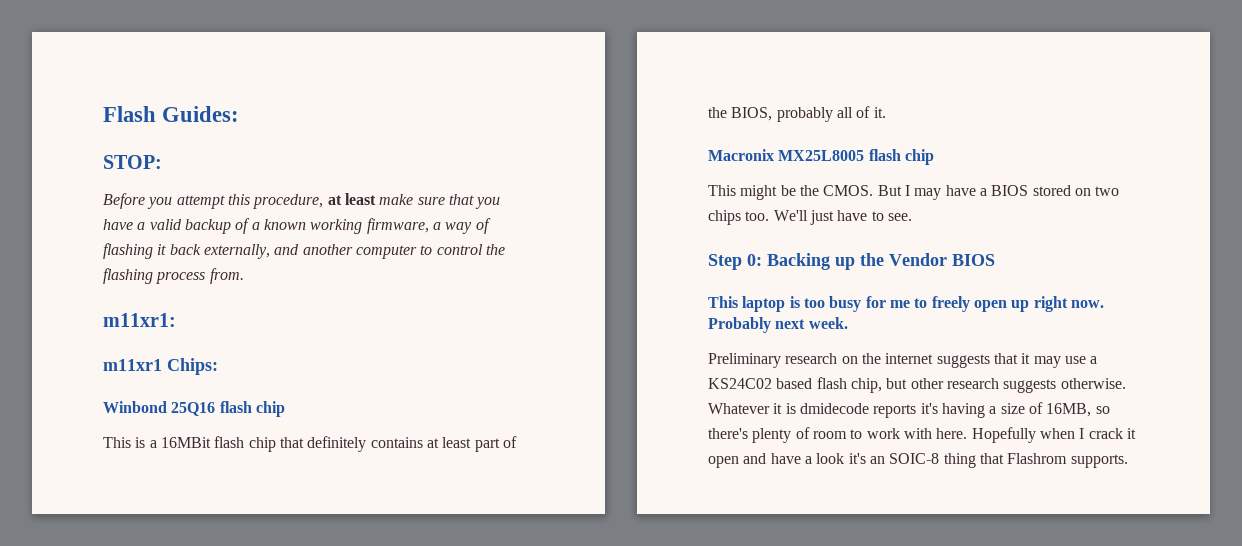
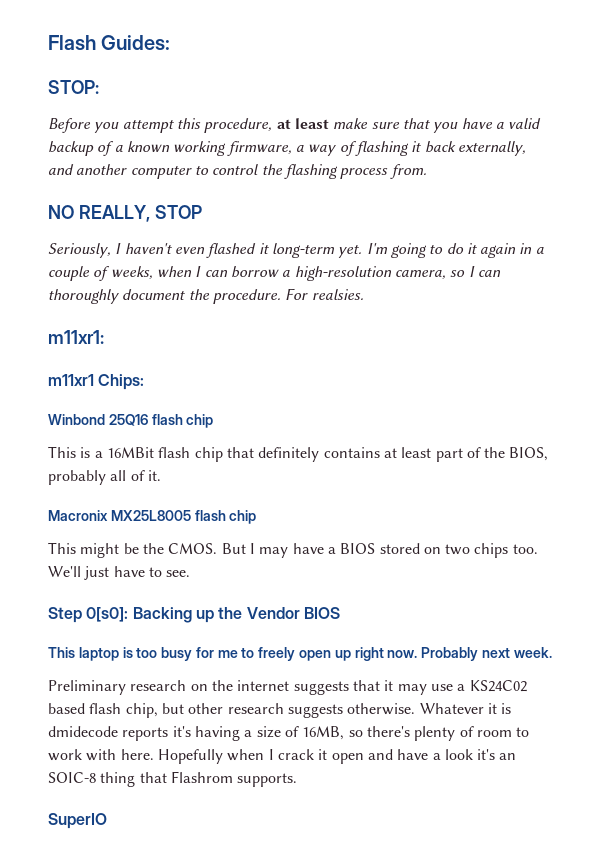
+ NO REALLY, STOP
+ Seriously, I haven't even flashed it long-term yet. I'm going to do it again in a couple of weeks, when I can borrow a high-resolution camera, so I can thoroughly document the procedure. For realsies.
- Step 0: Backing up the Vendor BIOS
+ Step 0[s0]: Backing up the Vendor BIOS
+ SuperIO

